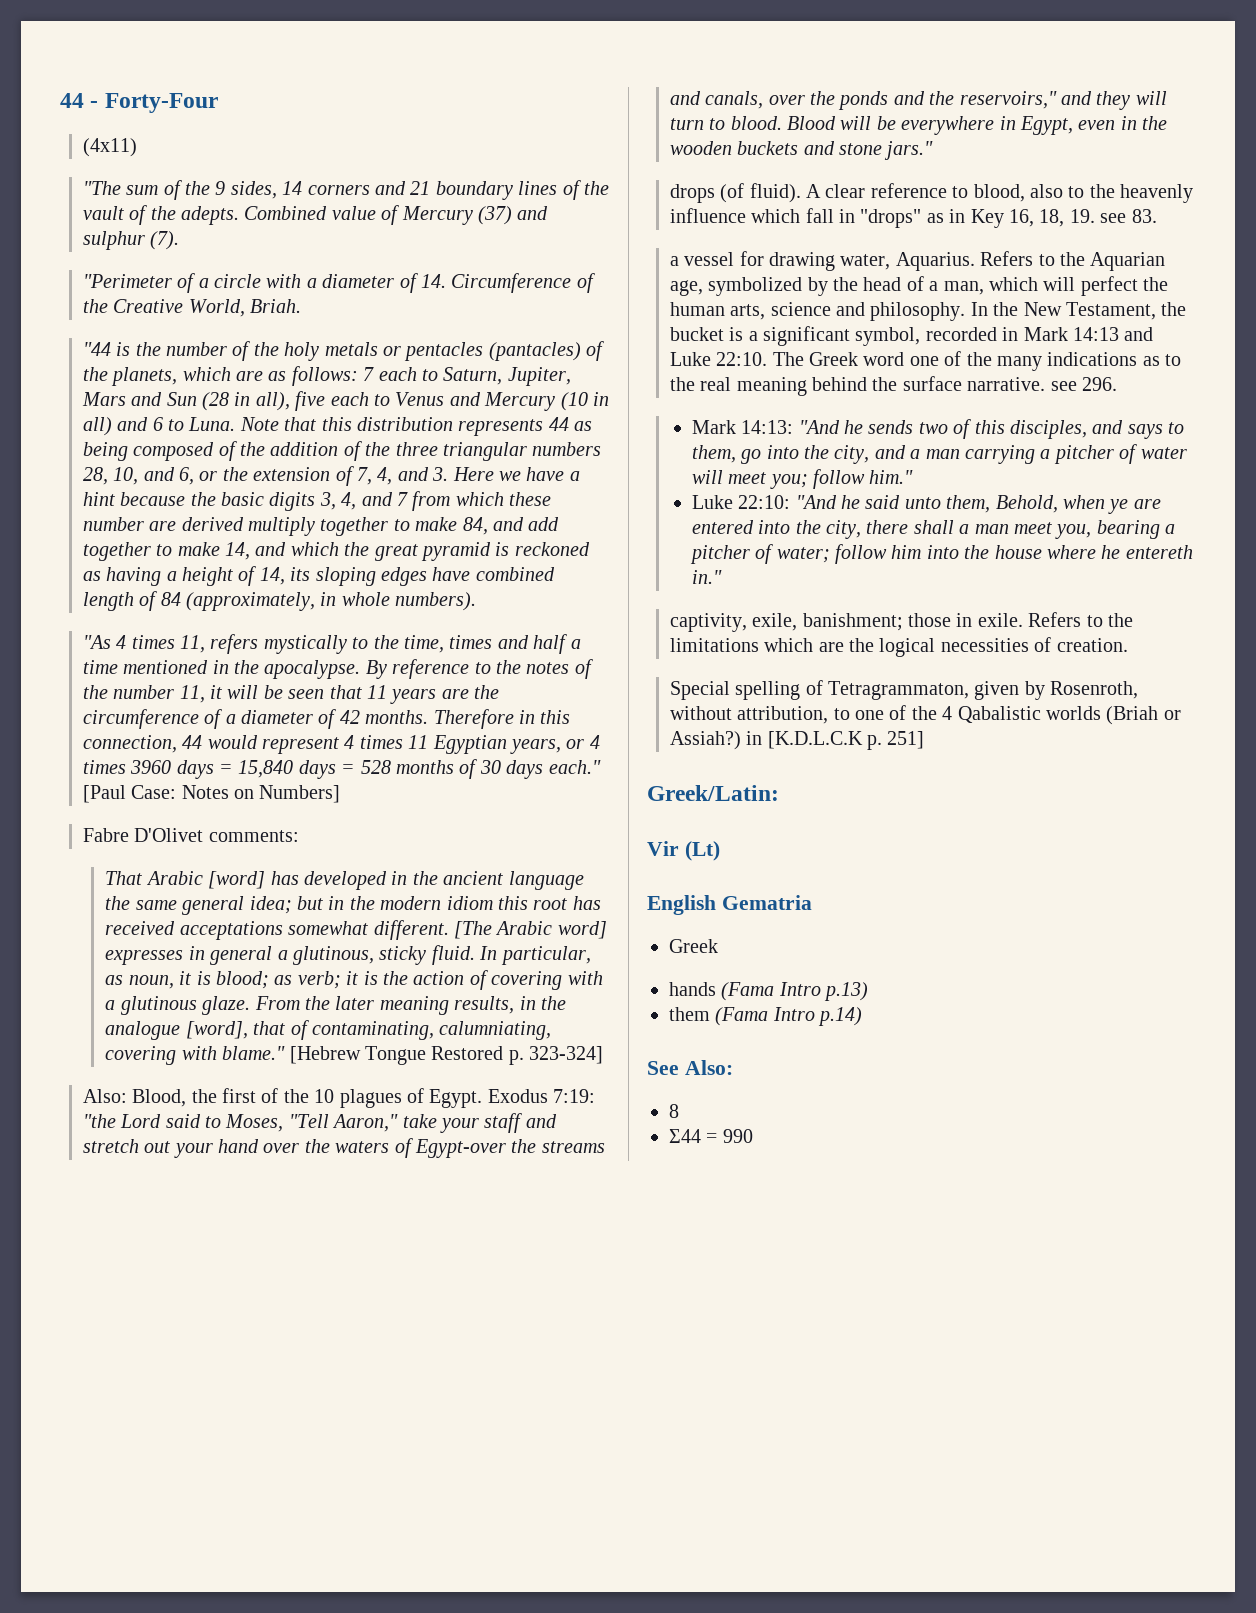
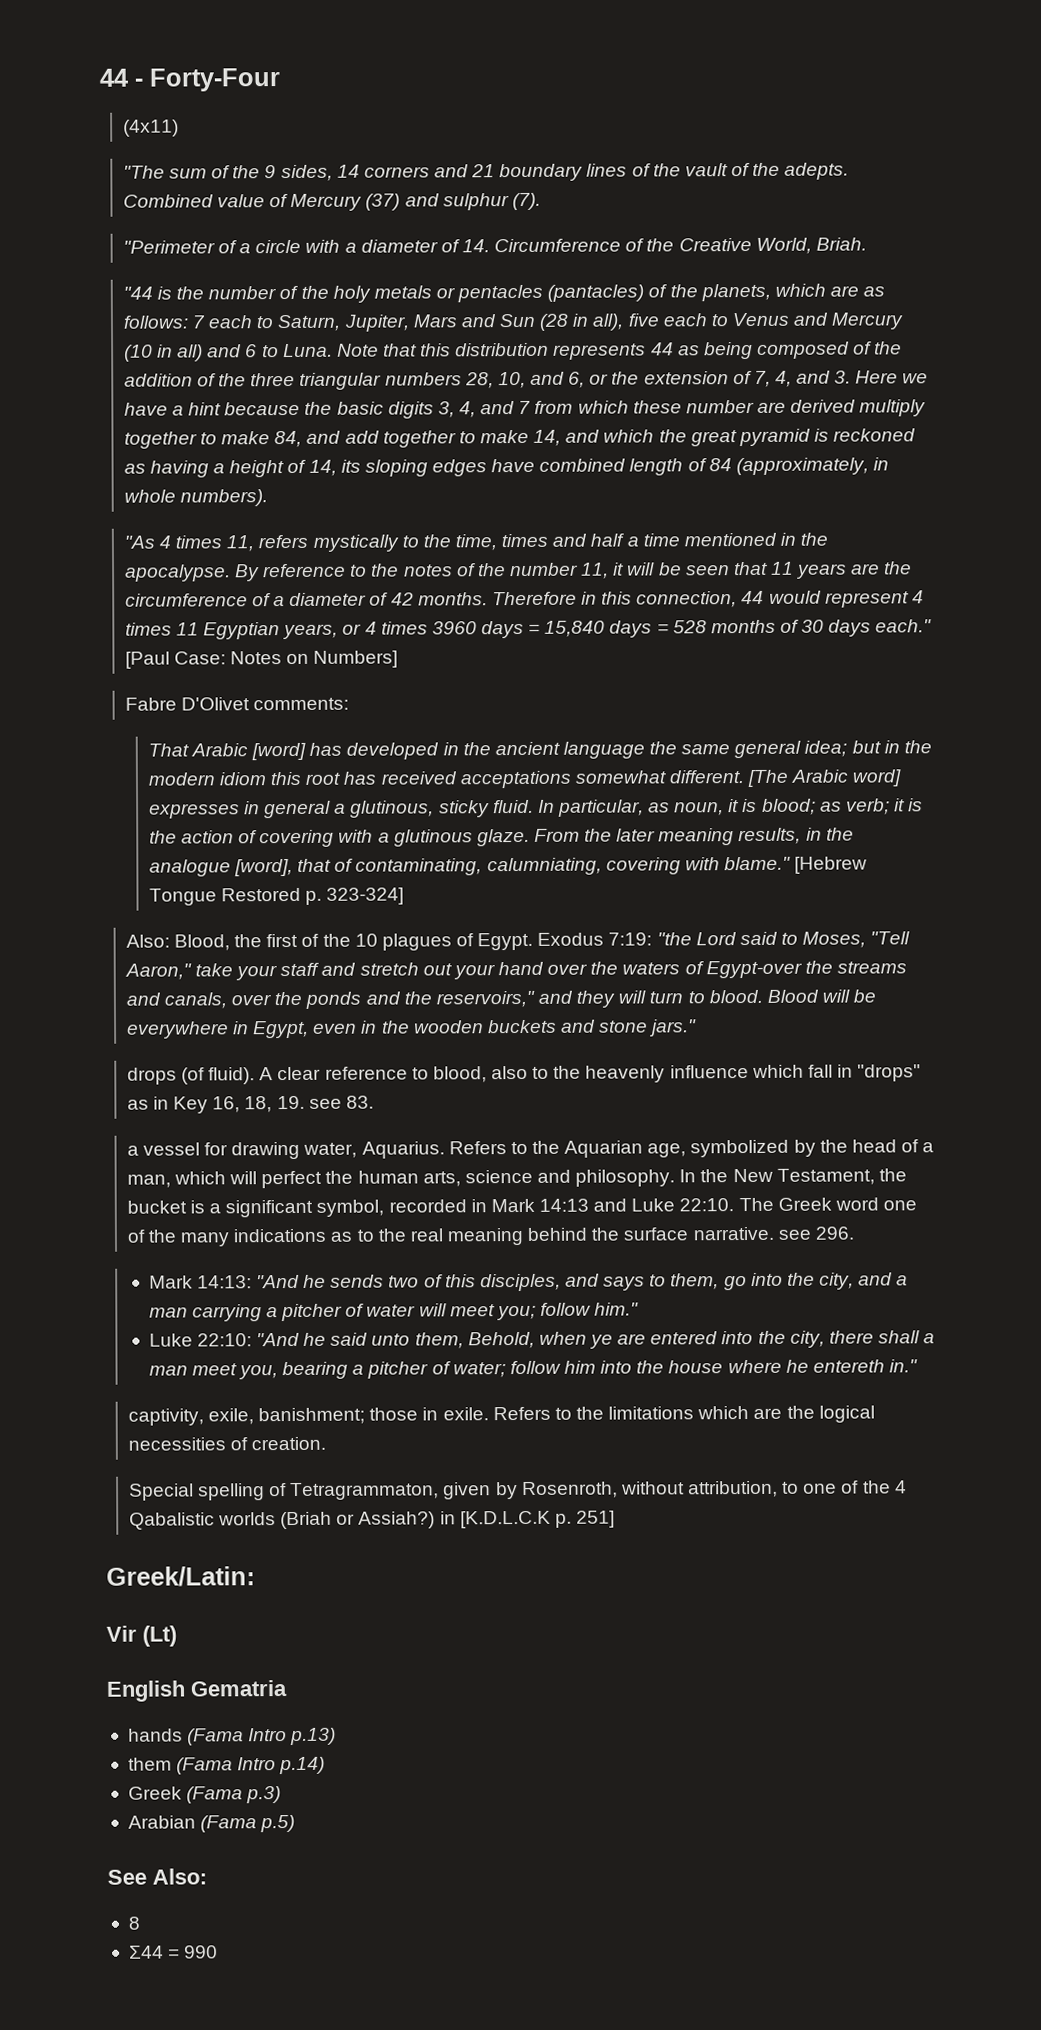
  English Gematria
- Greek
+ Greek (Fama p.3)
+ Arabian (Fama p.5)

